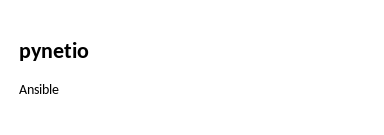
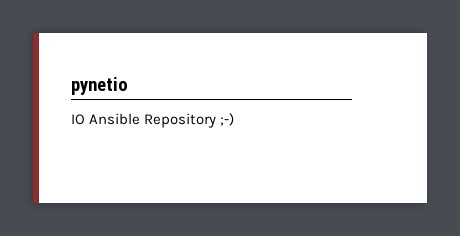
- Ansible
+ IO Ansible Repository ;-)

